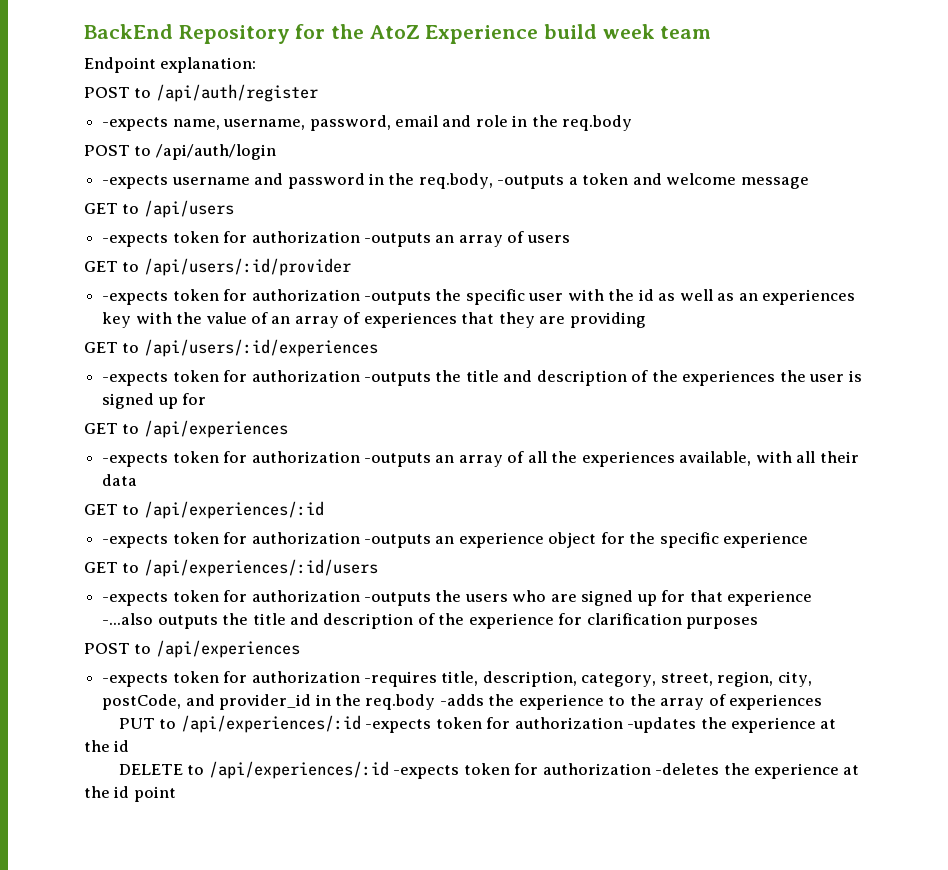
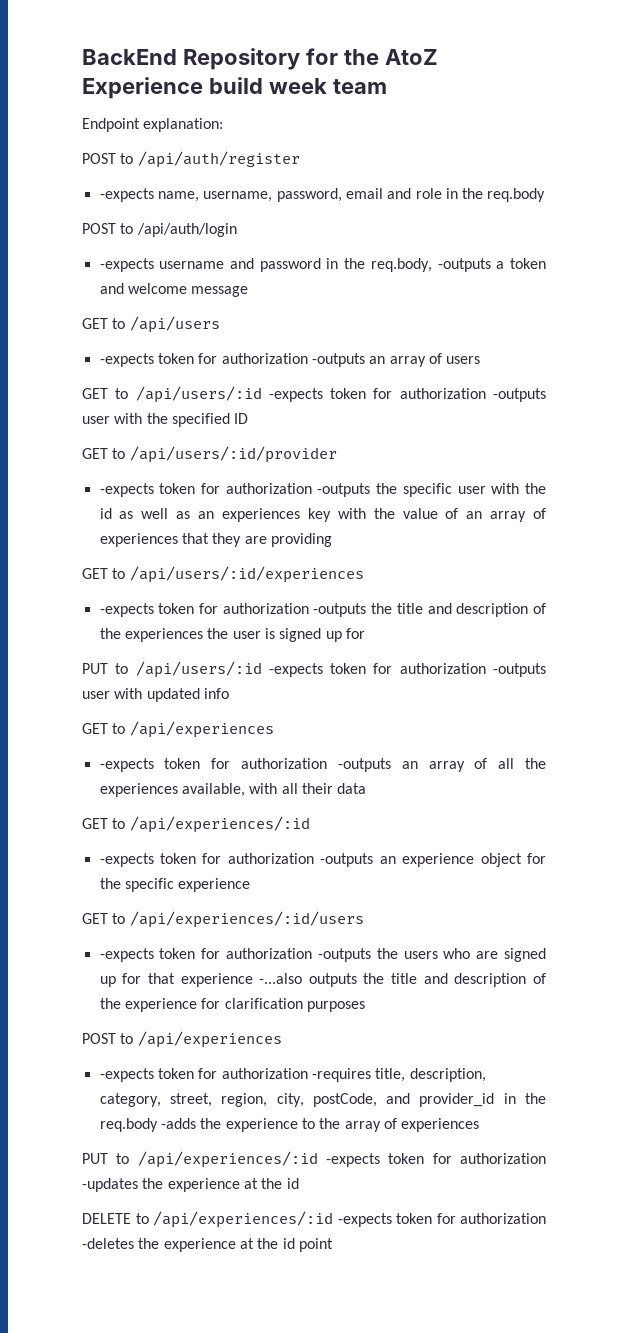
+ GET to /api/users/:id -expects token for authorization -outputs user with the specified ID
+ PUT to /api/users/:id -expects token for authorization -outputs user with updated info

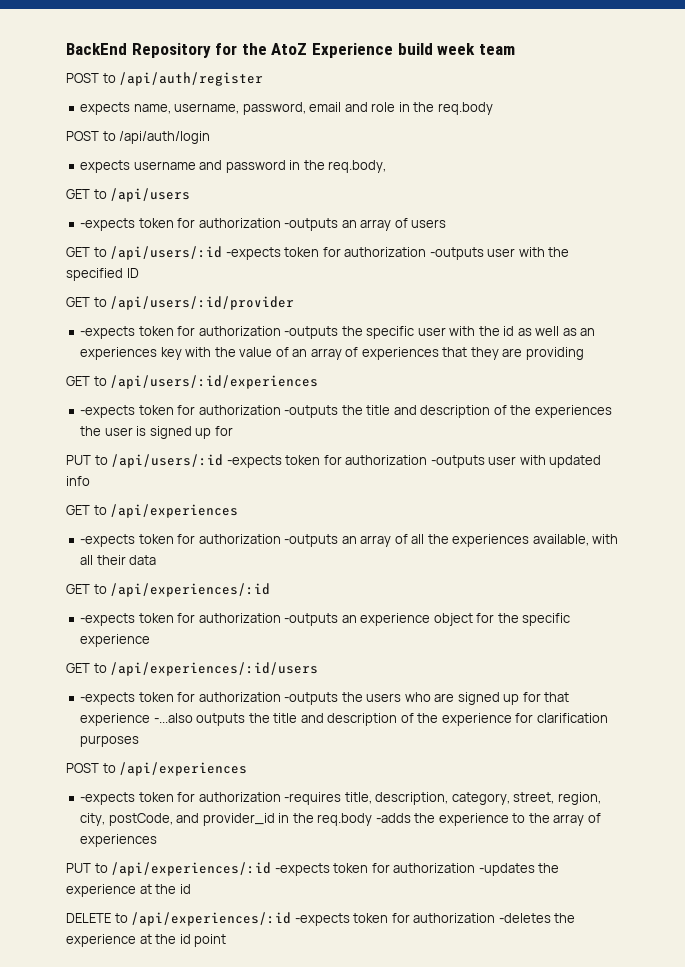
- Endpoint explanation:
- -expects name, username, password, email and role in the req.body
+ expects name, username, password, email and role in the req.body
- -expects username and password in the req.body, -outputs a token and welcome message
+ expects username and password in the req.body,

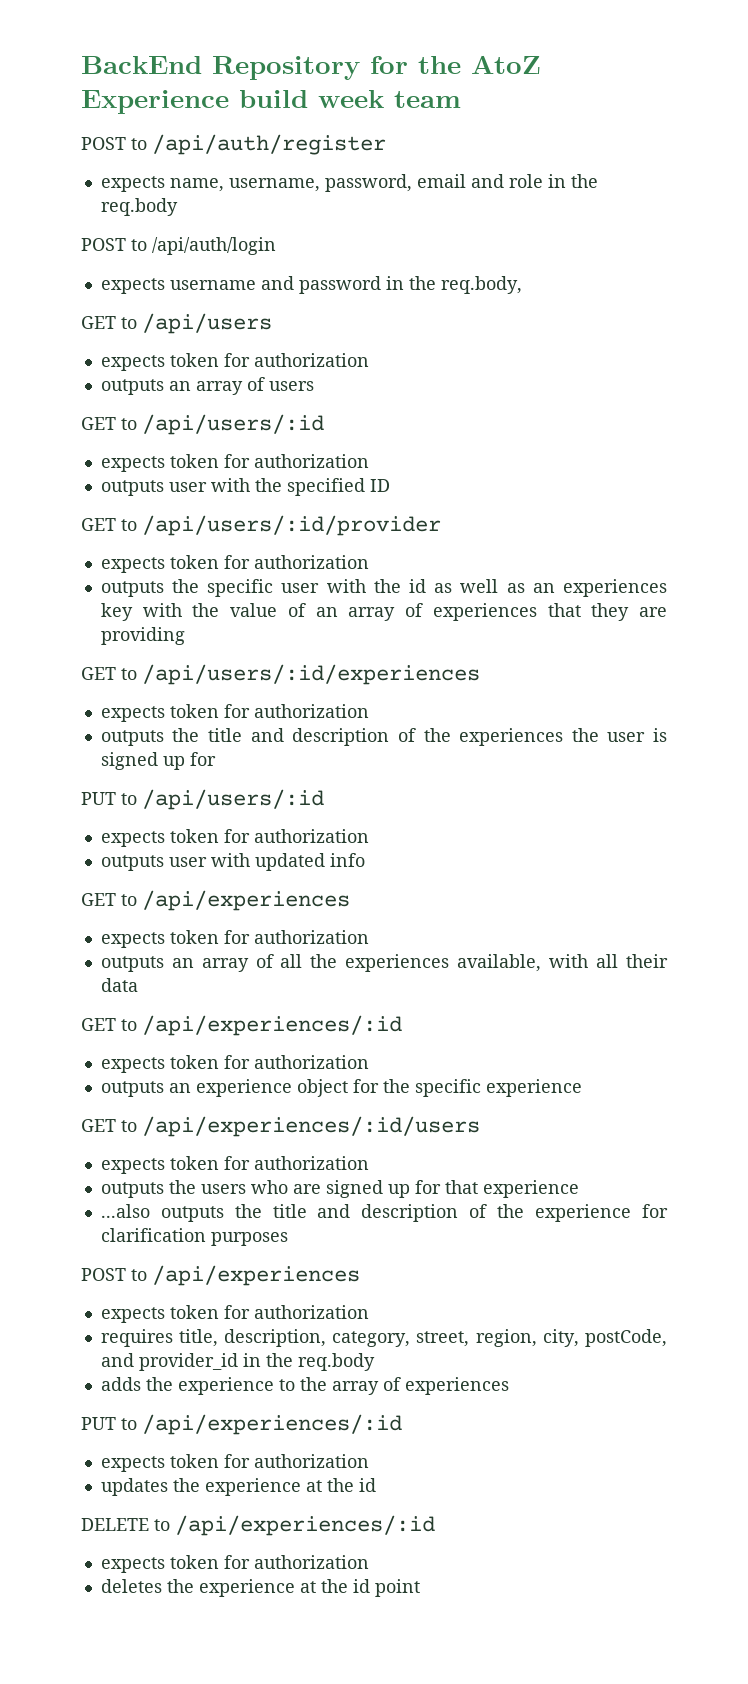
  GET to /api/users
- -expects token for authorization -outputs an array of users
+ expects token for authorization
+ outputs an array of users
- GET to /api/users/:id -expects token for authorization -outputs user with the specified ID
+ GET to /api/users/:id
+ expects token for authorization
+ outputs user with the specified ID
  GET to /api/users/:id/provider
- -expects token for authorization -outputs the specific user with the id as well as an experiences key with the value of an array of experiences that they are providing
+ expects token for authorization
+ outputs the specific user with the id as well as an experiences key with the value of an array of experiences that they are providing
  GET to /api/users/:id/experiences
- -expects token for authorization -outputs the title and description of the experiences the user is signed up for
+ expects token for authorization
+ outputs the title and description of the experiences the user is signed up for
- PUT to /api/users/:id -expects token for authorization -outputs user with updated info
+ PUT to /api/users/:id
+ expects token for authorization
+ outputs user with updated info
  GET to /api/experiences
- -expects token for authorization -outputs an array of all the experiences available, with all their data
+ expects token for authorization
+ outputs an array of all the experiences available, with all their data
  GET to /api/experiences/:id
- -expects token for authorization -outputs an experience object for the specific experience
+ expects token for authorization
+ outputs an experience object for the specific experience
  GET to /api/experiences/:id/users
- -expects token for authorization -outputs the users who are signed up for that experience -...also outputs the title and description of the experience for clarification purposes
+ expects token for authorization
+ outputs the users who are signed up for that experience
+ ...also outputs the title and description of the experience for clarification purposes
  POST to /api/experiences
- -expects token for authorization -requires title, description, category, street, region, city, postCode, and provider_id in the req.body -adds the experience to the array of experiences
+ expects token for authorization
+ requires title, description, category, street, region, city, postCode, and provider_id in the req.body
+ adds the experience to the array of experiences
- PUT to /api/experiences/:id -expects token for authorization -updates the experience at the id
+ PUT to /api/experiences/:id
+ expects token for authorization
+ updates the experience at the id
- DELETE to /api/experiences/:id -expects token for authorization -deletes the experience at the id point
+ DELETE to /api/experiences/:id
+ expects token for authorization
+ deletes the experience at the id point

